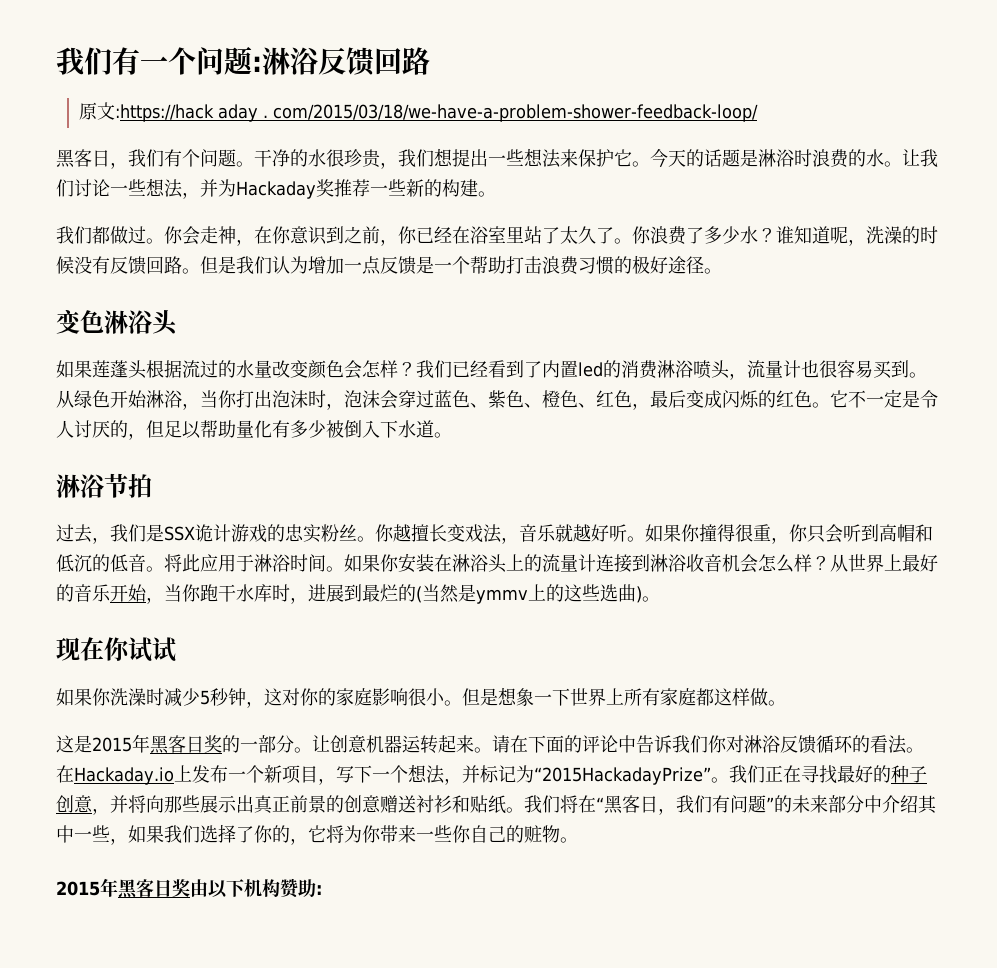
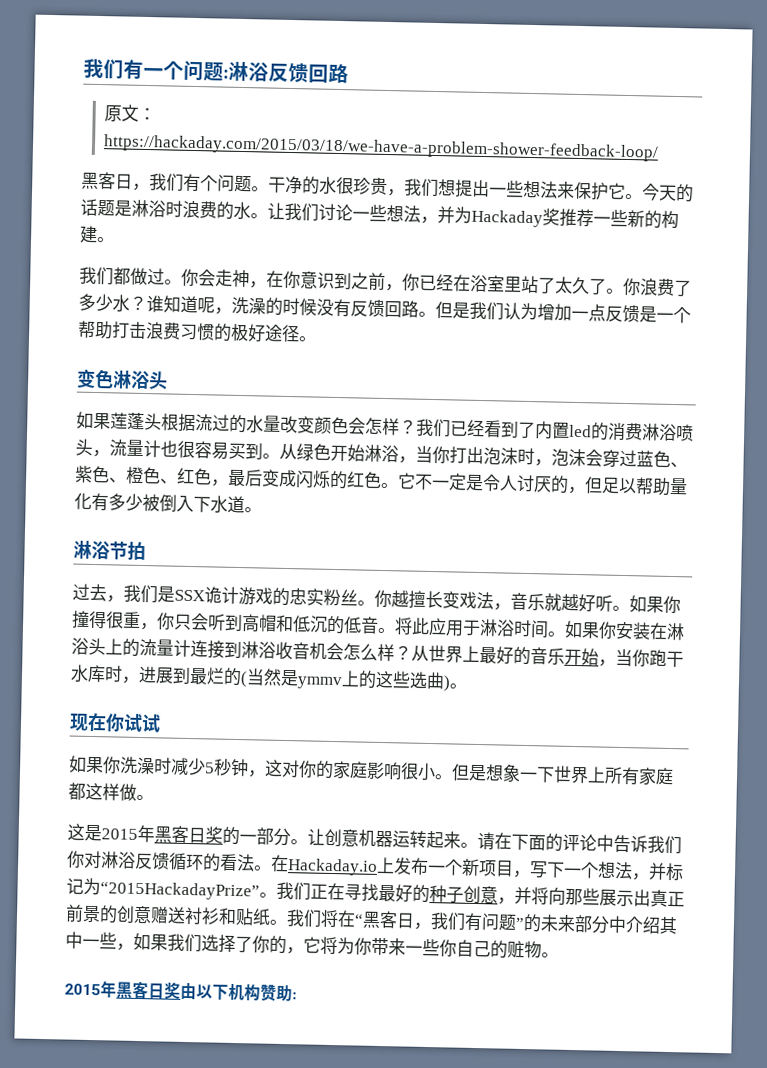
- 原文:https://hack aday . com/2015/03/18/we-have-a-problem-shower-feedback-loop/
+ 原文：https://hackaday.com/2015/03/18/we-have-a-problem-shower-feedback-loop/

